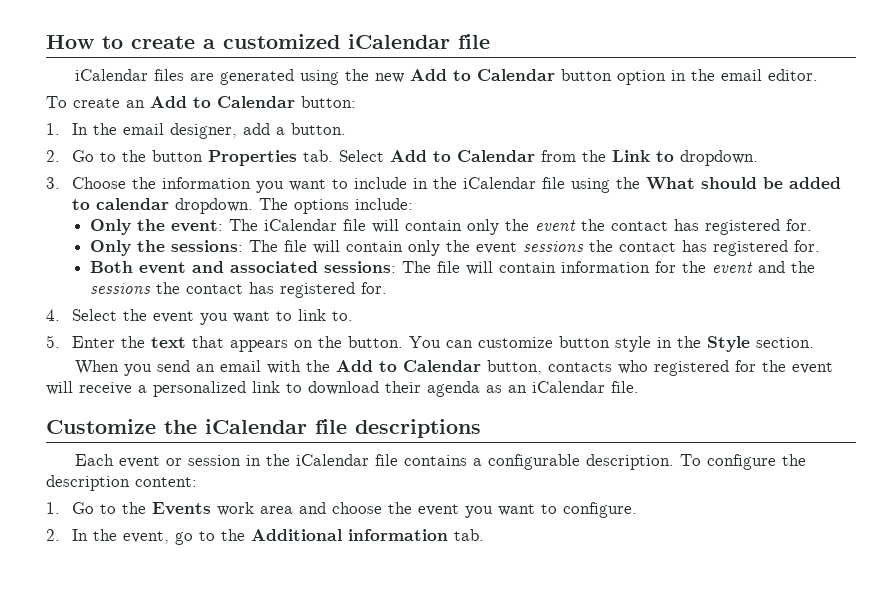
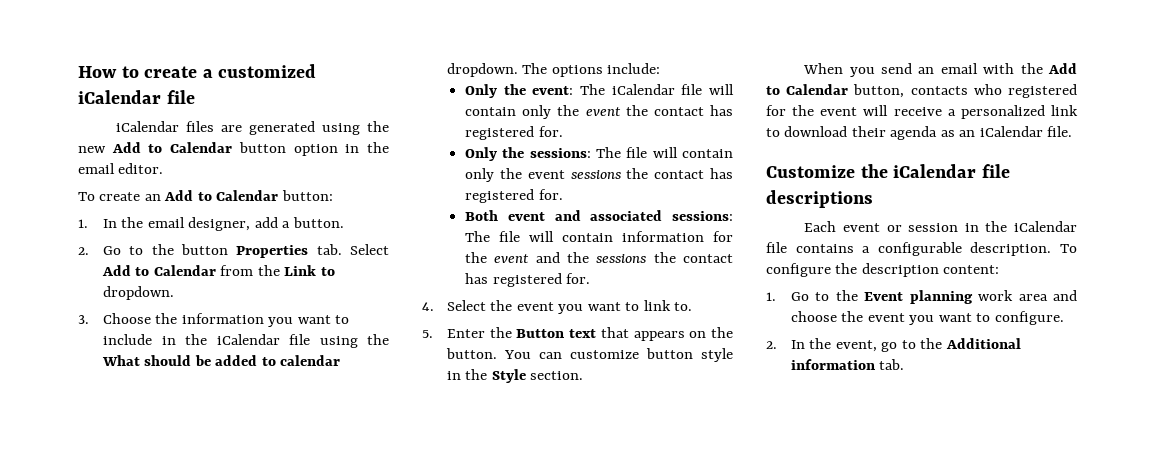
- 5. Enter the text that appears on the button.
+ 5. Enter the Button text that appears on the button.
- 1. Go to the Events work area and choose the event you want to configure.
+ 1. Go to the Event planning work area and choose the event you want to configure.

